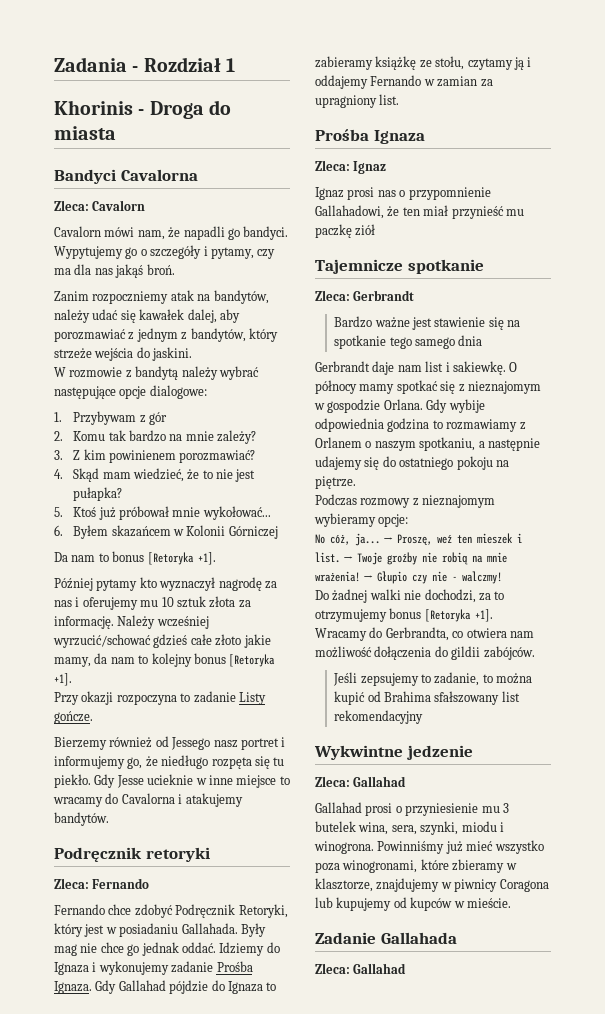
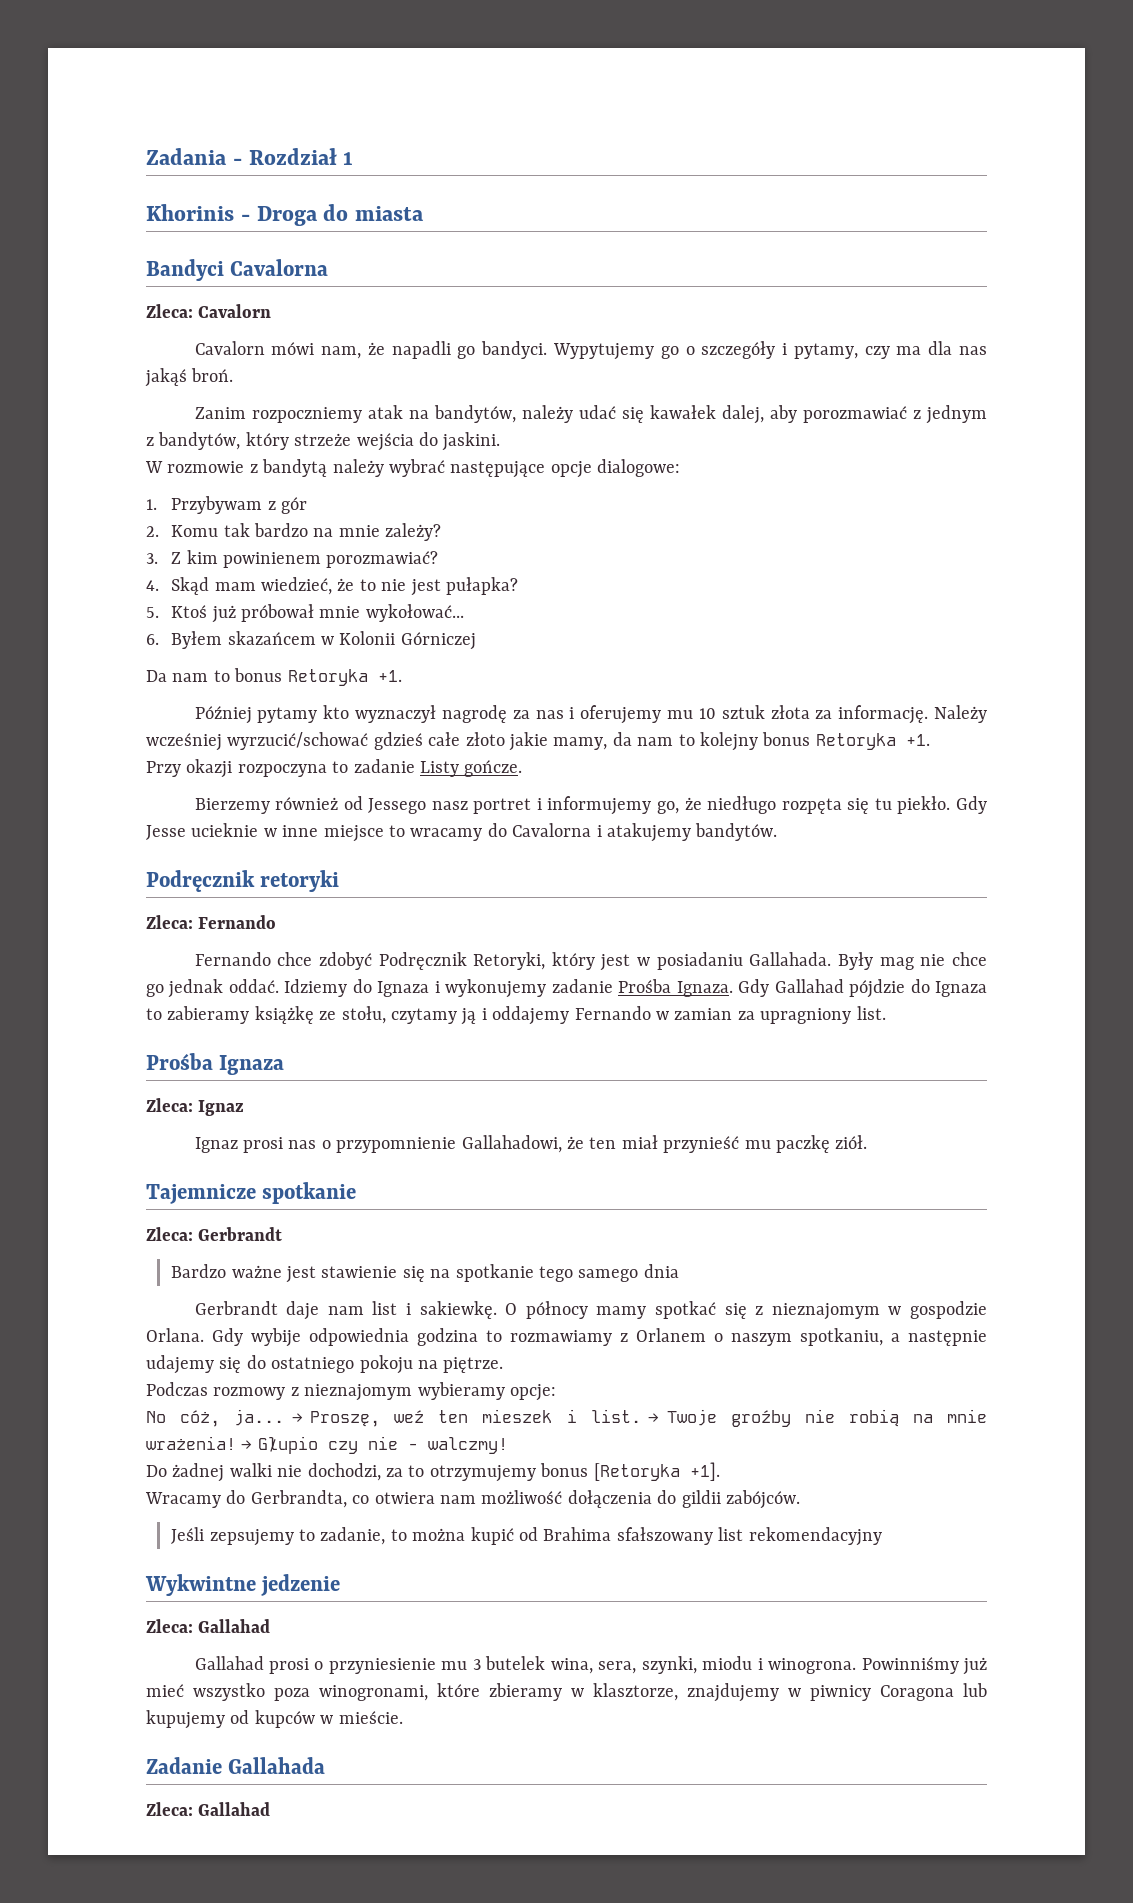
- Da nam to bonus [Retoryka +1].
+ Da nam to bonus Retoryka +1.
- Należy wcześniej wyrzucić/schować gdzieś całe złoto jakie mamy, da nam to kolejny bonus [Retoryka +1].
+ Należy wcześniej wyrzucić/schować gdzieś całe złoto jakie mamy, da nam to kolejny bonus Retoryka +1.
- Ignaz prosi nas o przypomnienie Gallahadowi, że ten miał przynieść mu paczkę ziół
+ Ignaz prosi nas o przypomnienie Gallahadowi, że ten miał przynieść mu paczkę ziół.

